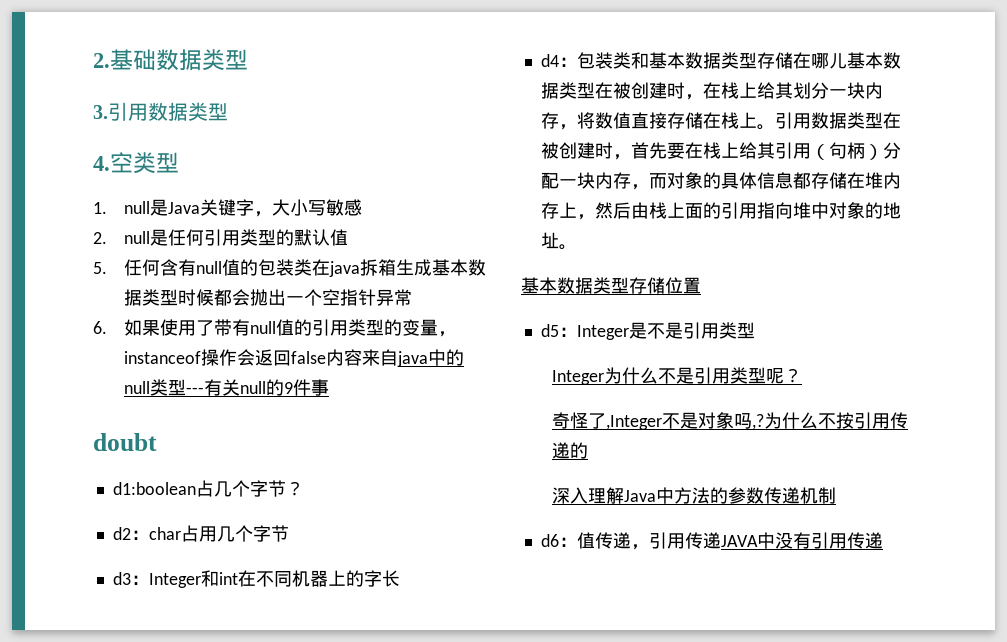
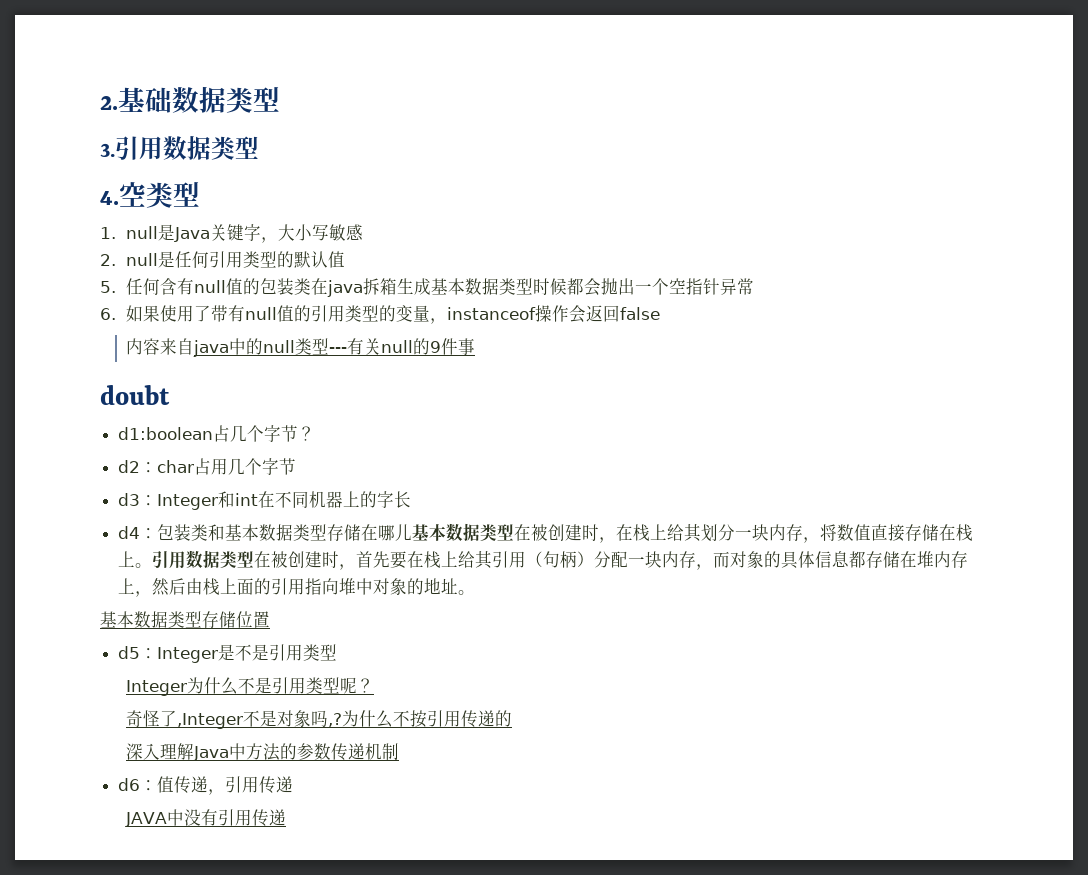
- 6.如果使用了带有null值的引用类型的变量，instanceof操作会返回false内容来自java中的null类型---有关null的9件事
+ 6.如果使用了带有null值的引用类型的变量，instanceof操作会返回false
+ 内容来自java中的null类型---有关null的9件事
- d6：值传递，引用传递JAVA中没有引用传递
+ d6：值传递，引用传递
+ JAVA中没有引用传递

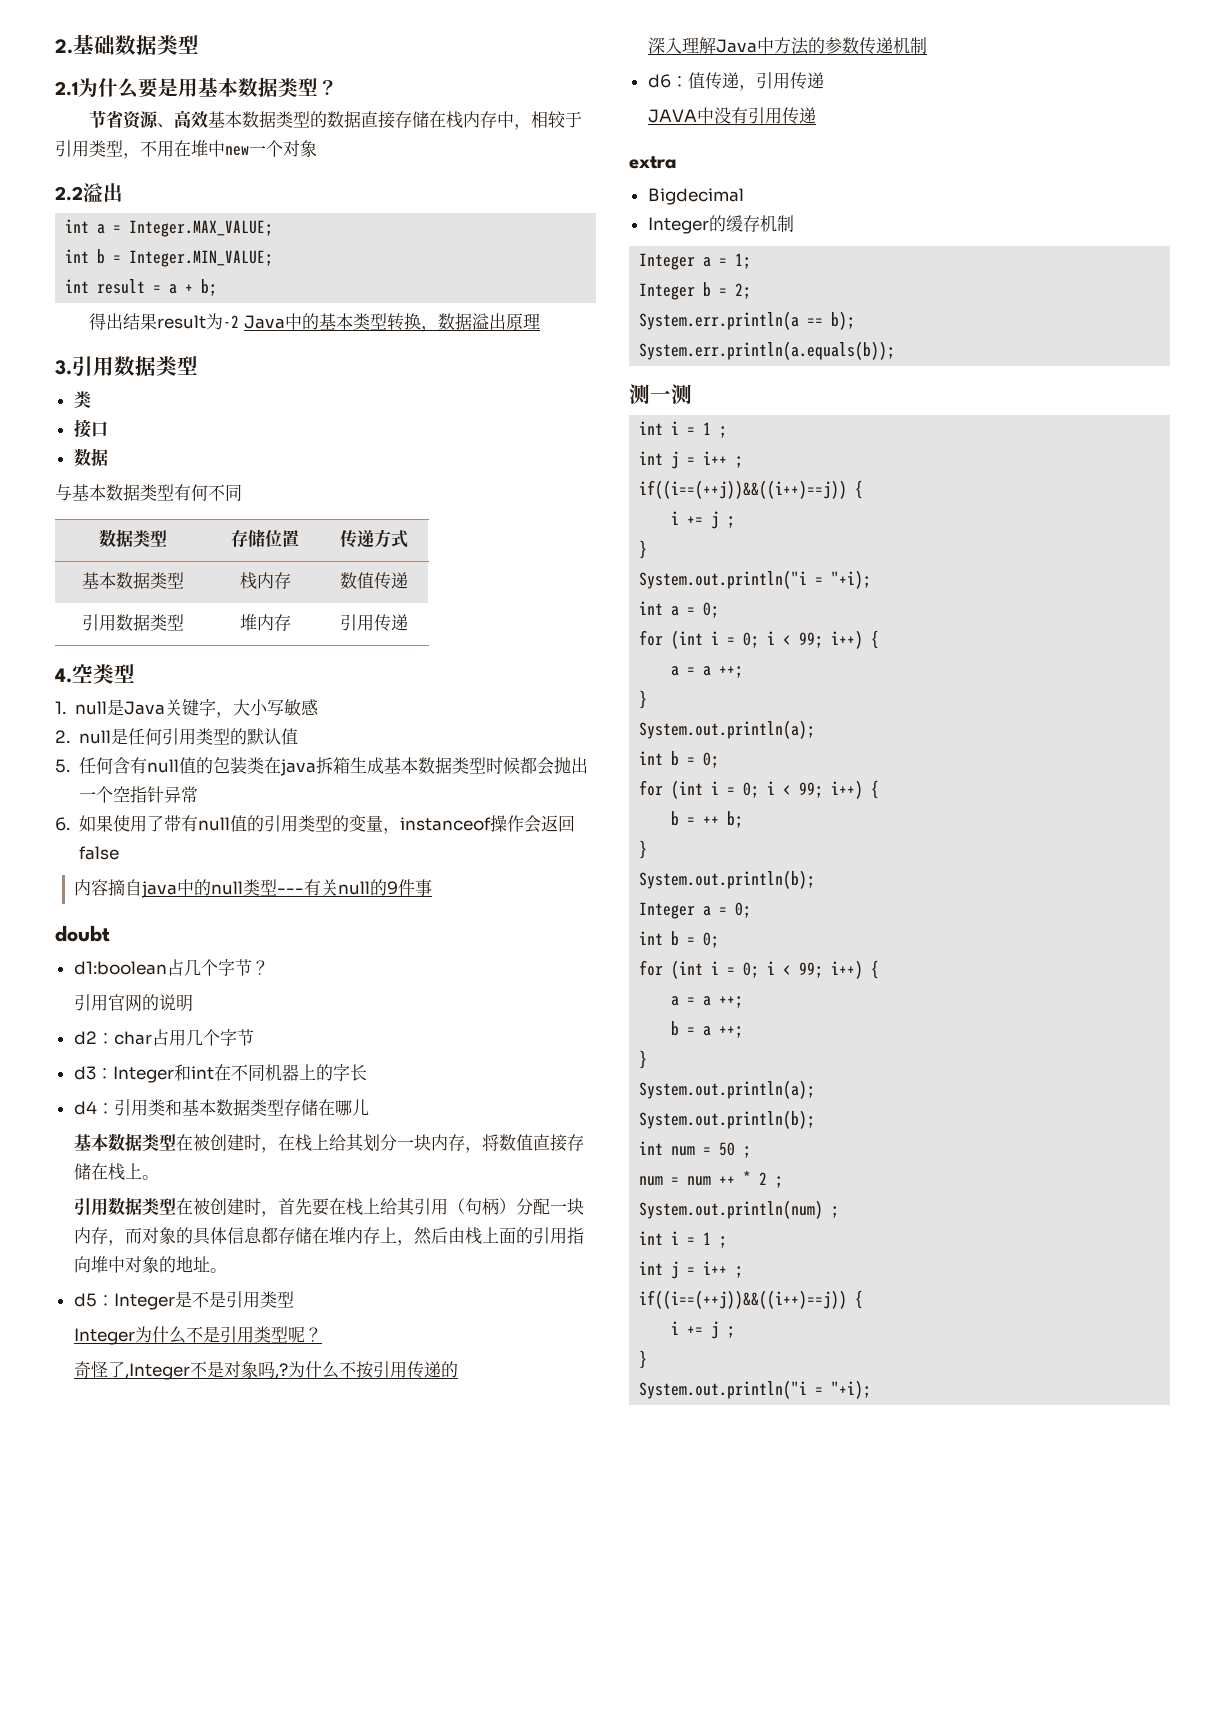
+ 2.1为什么要是用基本数据类型？
+ 节省资源、高效基本数据类型的数据直接存储在栈内存中，相较于引用类型，不用在堆中new一个对象
+ 2.2溢出
+ int a = Integer.MAX_VALUE;
+ int b = Integer.MIN_VALUE;
+ int result = a + b;
+ 得出结果result为-2 Java中的基本类型转换，数据溢出原理
  3.引用数据类型
+ 类
+ 接口
+ 数据
+ 与基本数据类型有何不同
+ 数据类型 | 存储位置 | 传递方式
+ 基本数据类型 | 栈内存 | 数值传递
+ 引用数据类型 | 堆内存 | 引用传递
- 内容来自java中的null类型---有关null的9件事
+ 内容摘自java中的null类型---有关null的9件事
+ 引用官网的说明
- d4：包装类和基本数据类型存储在哪儿基本数据类型在被创建时，在栈上给其划分一块内存，将数值直接存储在栈上。引用数据类型在被创建时，首先要在栈上给其引用（句柄）分配一块内存，而对象的具体信息都存储在堆内存上，然后由栈上面的引用指向堆中对象的地址。
+ d4：引用类和基本数据类型存储在哪儿
+ 基本数据类型在被创建时，在栈上给其划分一块内存，将数值直接存储在栈上。
+ 引用数据类型在被创建时，首先要在栈上给其引用（句柄）分配一块内存，而对象的具体信息都存储在堆内存上，然后由栈上面的引用指向堆中对象的地址。
- 基本数据类型存储位置
+ extra
+ Bigdecimal
+ Integer的缓存机制
+ Integer a = 1;
+ Integer b = 2;
+ System.err.println(a == b);
+ System.err.println(a.equals(b));
+ 测一测
+ int i = 1 ;
+ int j = i++ ;
+ if((i==(++j))&&((i++)==j)) {
+ i += j ;
+ }
+ System.out.println("i = "+i);
+ int a = 0;
+ for (int i = 0; i < 99; i++) {
+ a = a ++;
+ }
+ System.out.println(a);
+ int b = 0;
+ for (int i = 0; i < 99; i++) {
+ b = ++ b;
+ }
+ System.out.println(b);
+ Integer a = 0;
+ int b = 0;
+ for (int i = 0; i < 99; i++) {
+ a = a ++;
+ b = a ++;
+ }
+ System.out.println(a);
+ System.out.println(b);
+ int num = 50 ;
+ num = num ++ * 2 ;
+ System.out.println(num) ;
+ int i = 1 ;
+ int j = i++ ;
+ if((i==(++j))&&((i++)==j)) {
+ i += j ;
+ }
+ System.out.println("i = "+i);

